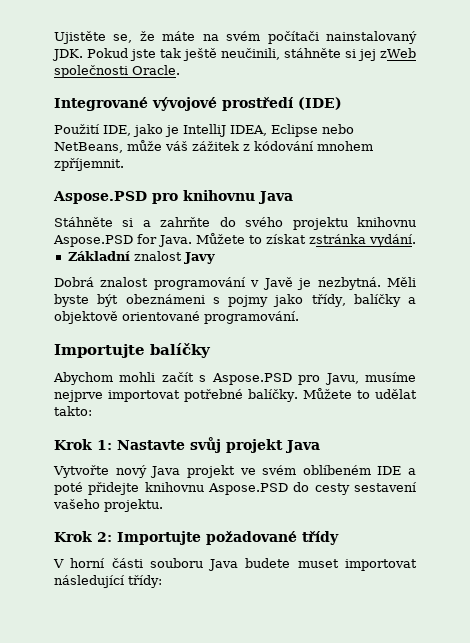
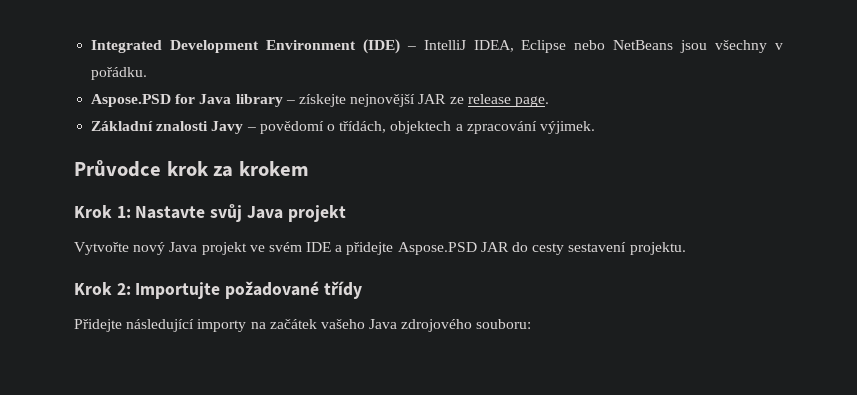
- Ujistěte se, že máte na svém počítači nainstalovaný JDK. Pokud jste tak ještě neučinili, stáhněte si jej zWeb společnosti Oracle.
- Integrované vývojové prostředí (IDE)
- Použití IDE, jako je IntelliJ IDEA, Eclipse nebo NetBeans, může váš zážitek z kódování mnohem zpříjemnit.
- Aspose.PSD pro knihovnu Java
- Stáhněte si a zahrňte do svého projektu knihovnu Aspose.PSD for Java. Můžete to získat zstránka vydání.
+ Integrated Development Environment (IDE) – IntelliJ IDEA, Eclipse nebo NetBeans jsou všechny v pořádku.
+ Aspose.PSD for Java library – získejte nejnovější JAR ze release page.
- Základní znalost Javy
- Dobrá znalost programování v Javě je nezbytná. Měli byste být obeznámeni s pojmy jako třídy, balíčky a objektově orientované programování.
- Importujte balíčky
- Abychom mohli začít s Aspose.PSD pro Javu, musíme nejprve importovat potřebné balíčky. Můžete to udělat takto:
+ Základní znalosti Javy – povědomí o třídách, objektech a zpracování výjimek.
+ Průvodce krok za krokem
- Krok 1: Nastavte svůj projekt Java
+ Krok 1: Nastavte svůj Java projekt
- Vytvořte nový Java projekt ve svém oblíbeném IDE a poté přidejte knihovnu Aspose.PSD do cesty sestavení vašeho projektu.
+ Vytvořte nový Java projekt ve svém IDE a přidejte Aspose.PSD JAR do cesty sestavení projektu.
- V horní části souboru Java budete muset importovat následující třídy:
+ Přidejte následující importy na začátek vašeho Java zdrojového souboru:

